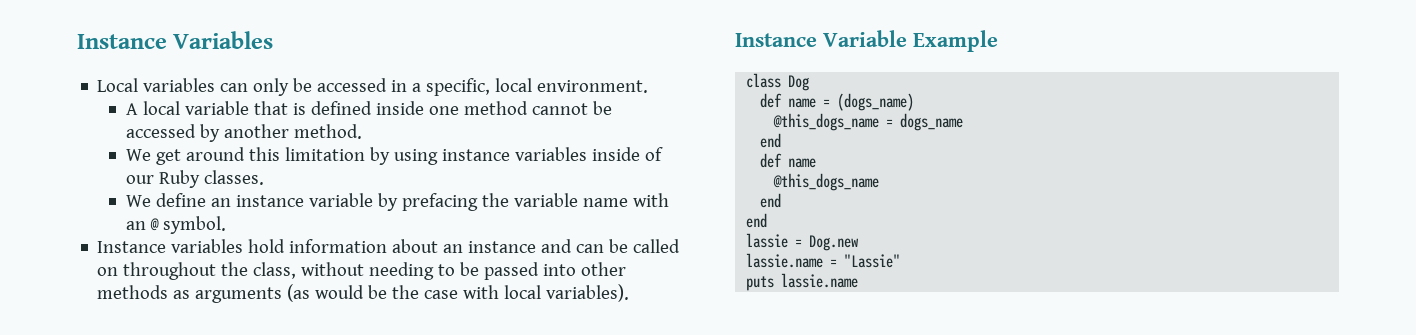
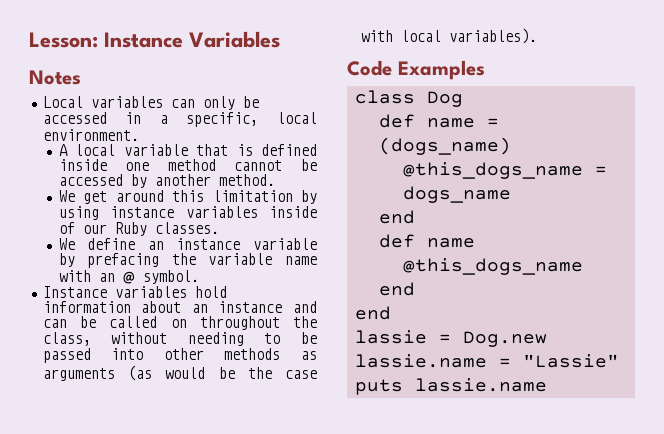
- Instance Variables
+ Lesson: Instance Variables
+ Notes
- Instance Variable Example
+ Code Examples

